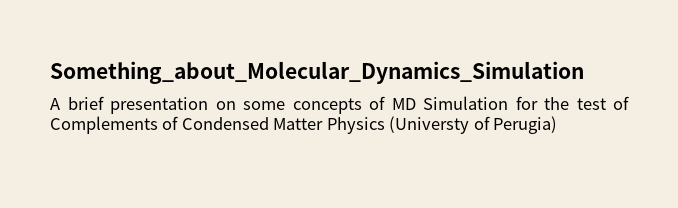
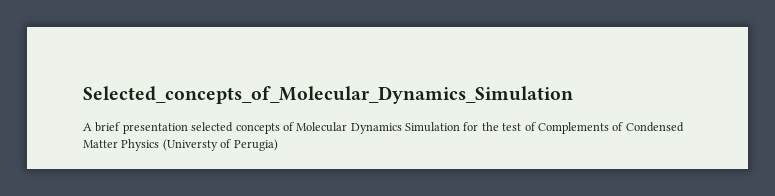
- Something_about_Molecular_Dynamics_Simulation
+ Selected_concepts_of_Molecular_Dynamics_Simulation
- A brief presentation on some concepts of MD Simulation for the test of Complements of Condensed Matter Physics (Universty of Perugia)
+ A brief presentation selected concepts of Molecular Dynamics Simulation for the test of Complements of Condensed Matter Physics (Universty of Perugia)

